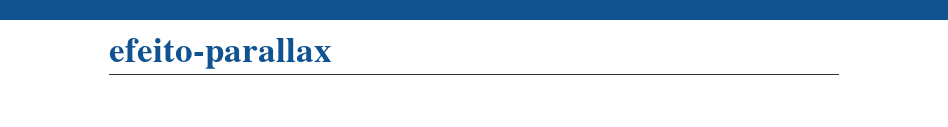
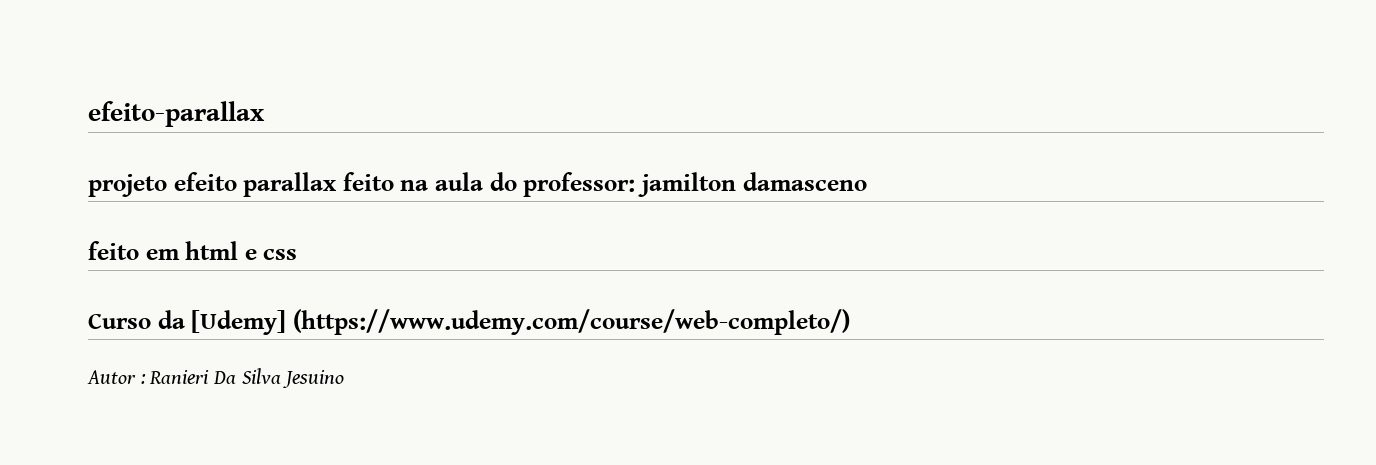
+ projeto efeito parallax feito na aula do professor: jamilton damasceno
+ feito em html e css
+ Curso da [Udemy] (https://www.udemy.com/course/web-completo/)
+ Autor : Ranieri Da Silva Jesuino

